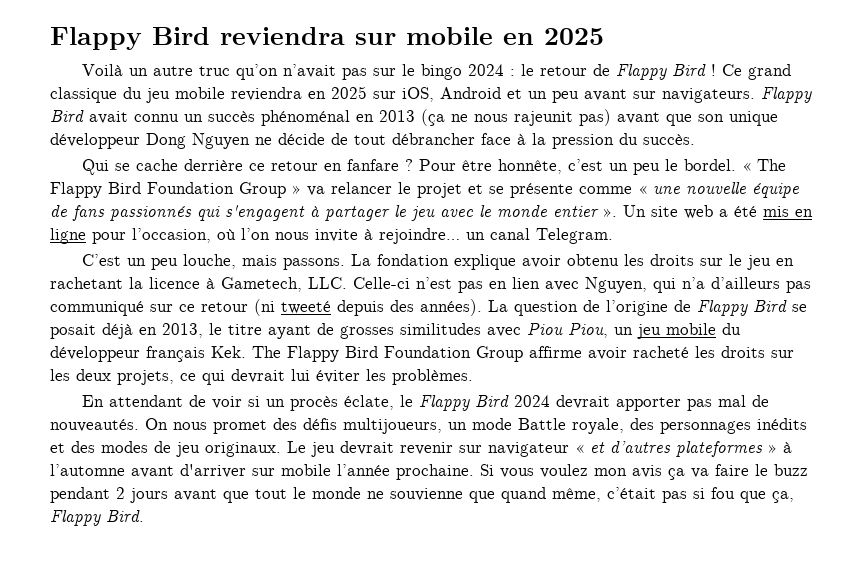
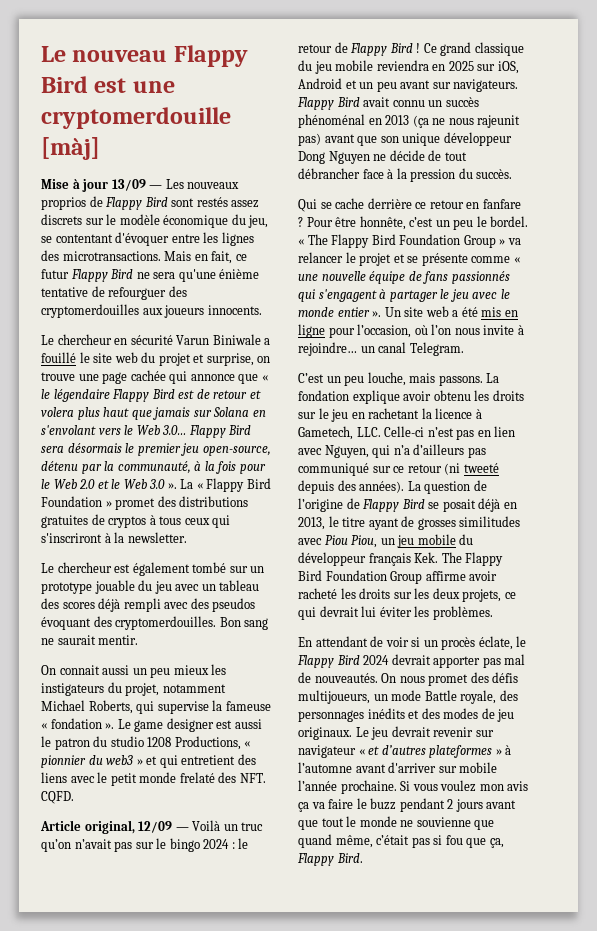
- Flappy Bird reviendra sur mobile en 2025
- Voilà un autre truc qu’on n’avait pas sur le bingo 2024 : le retour de Flappy Bird !
+ Le nouveau Flappy Bird est une cryptomerdouille [màj]
+ Mise à jour 13/09 — Les nouveaux proprios de Flappy Bird sont restés assez discrets sur le modèle économique du jeu, se contentant d'évoquer entre les lignes des microtransactions. Mais en fait, ce futur Flappy Bird ne sera qu'une énième tentative de refourguer des cryptomerdouilles aux joueurs innocents.
+ Le chercheur en sécurité Varun Biniwale a fouillé le site web du projet et surprise, on trouve une page cachée qui annonce que « le légendaire Flappy Bird est de retour et volera plus haut que jamais sur Solana en s'envolant vers le Web 3.0… Flappy Bird sera désormais le premier jeu open-source, détenu par la communauté, à la fois pour le Web 2.0 et le Web 3.0 ». La « Flappy Bird Foundation » promet des distributions gratuites de cryptos à tous ceux qui s'inscriront à la newsletter.
+ Le chercheur est également tombé sur un prototype jouable du jeu avec un tableau des scores déjà rempli avec des pseudos évoquant des cryptomerdouilles. Bon sang ne saurait mentir.
+ On connait aussi un peu mieux les instigateurs du projet, notamment Michael Roberts, qui supervise la fameuse « fondation ». Le game designer est aussi le patron du studio 1208 Productions, « pionnier du web3 » et qui entretient des liens avec le petit monde frelaté des NFT. CQFD.
+ Article original, 12/09 — Voilà un truc qu’on n’avait pas sur le bingo 2024 : le retour de Flappy Bird !

